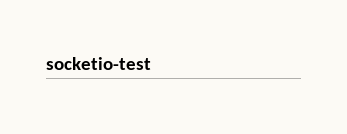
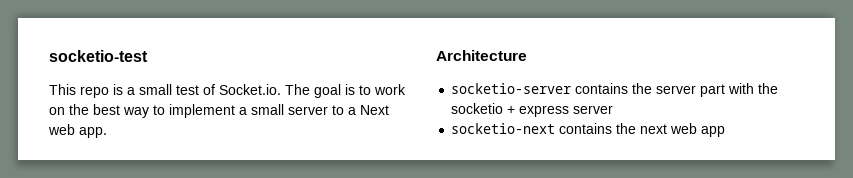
+ This repo is a small test of Socket.io. The goal is to work on the best way to implement a small server to a Next web app.
+ Architecture
+ socketio-server contains the server part with the socketio + express server
+ socketio-next contains the next web app

